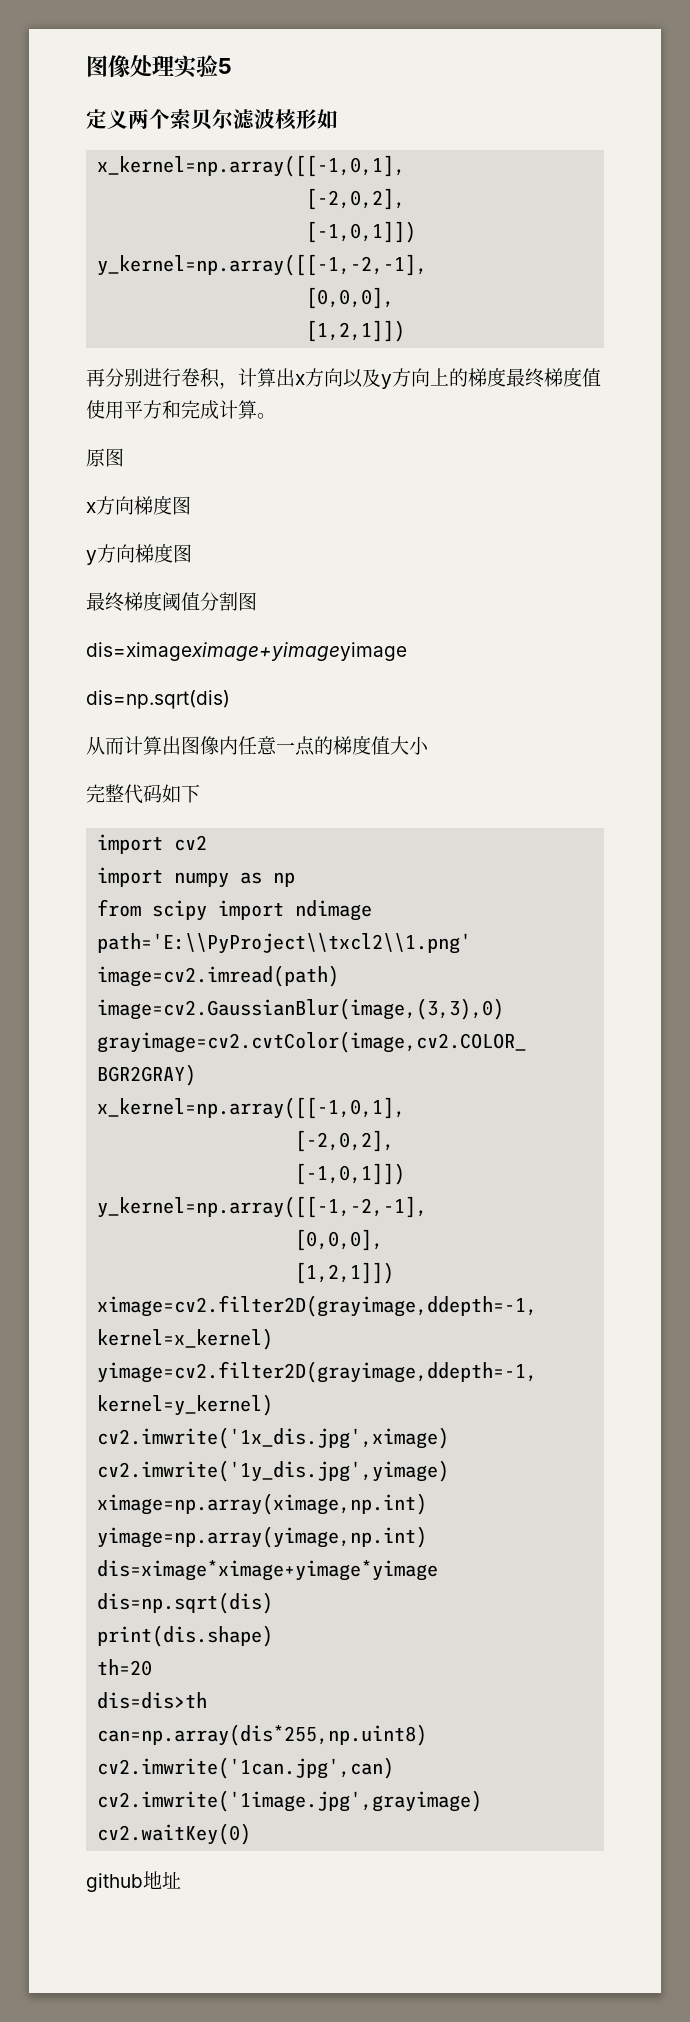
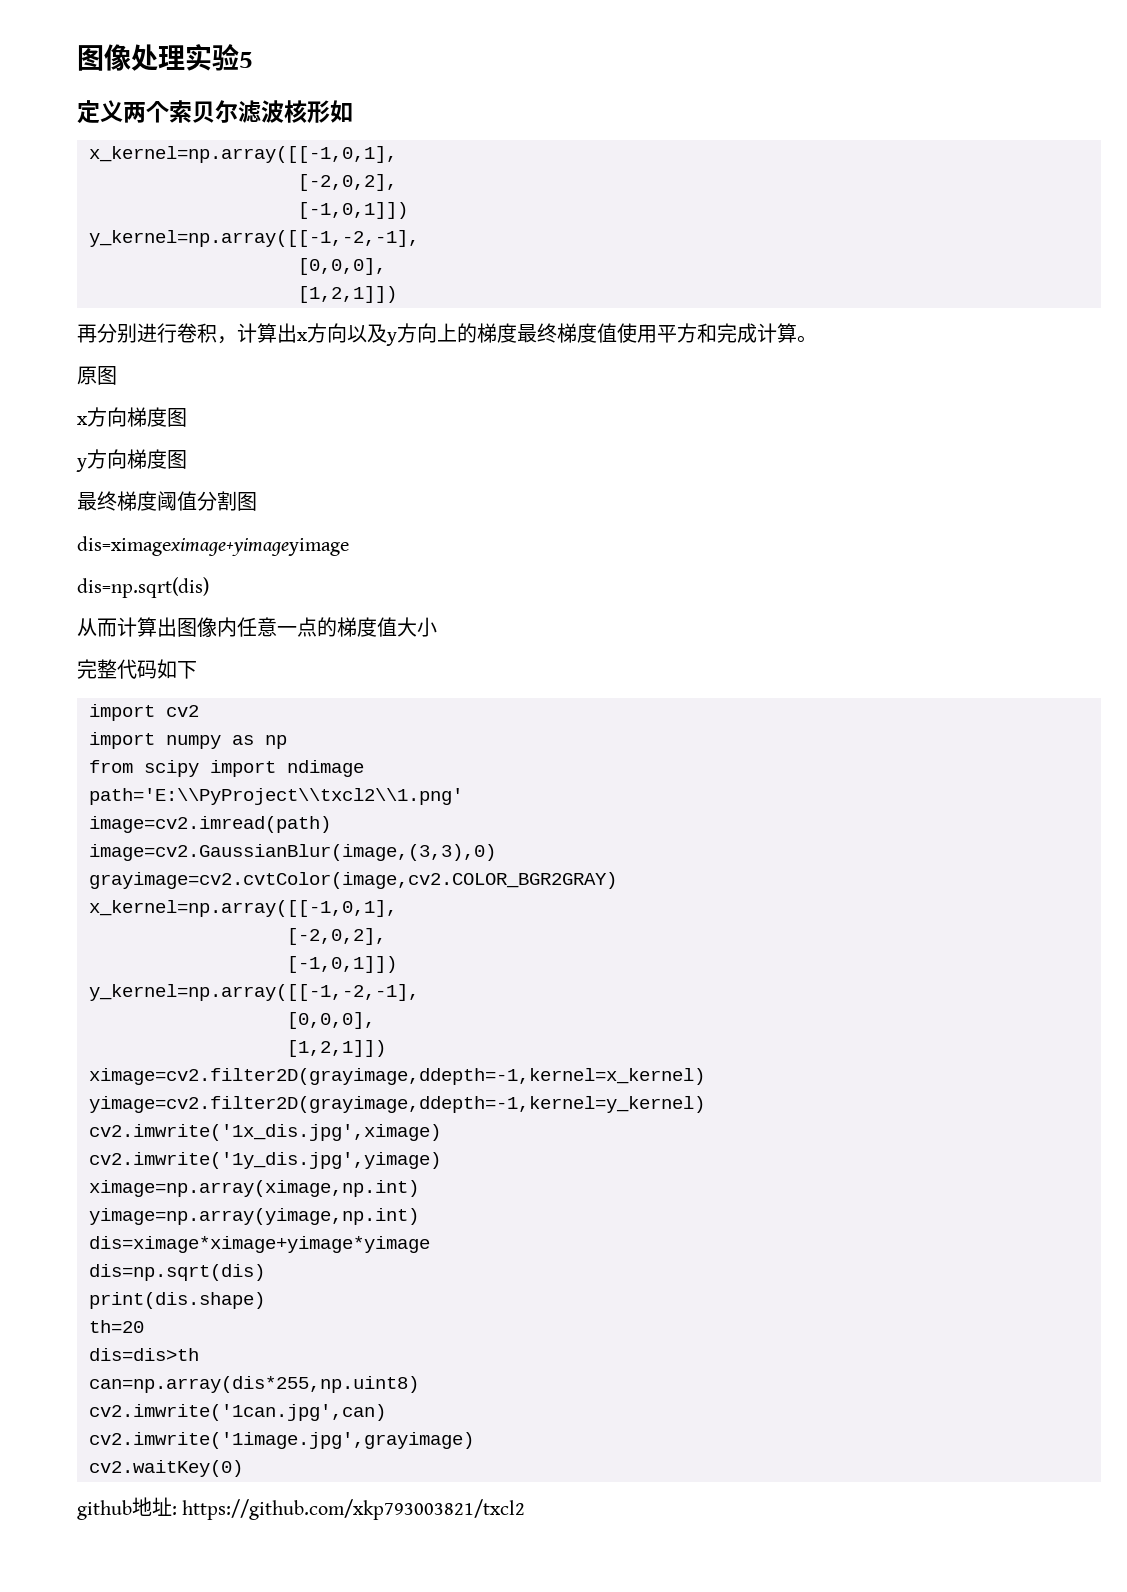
- github地址
+ github地址: https://github.com/xkp793003821/txcl2

